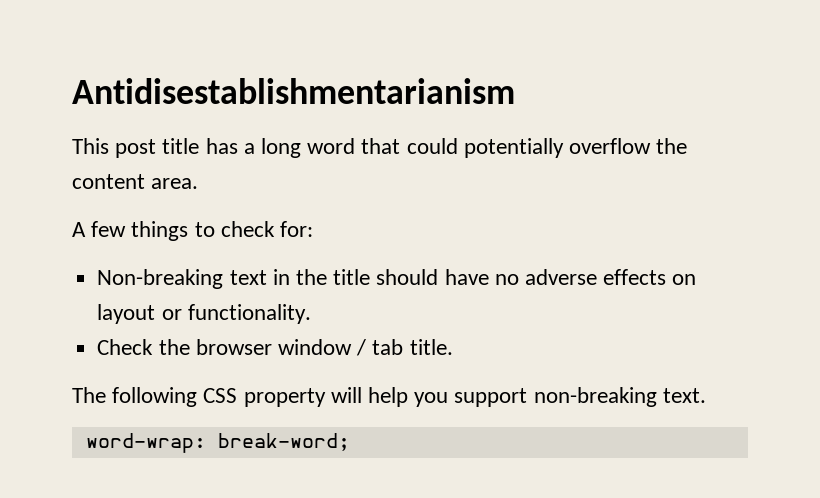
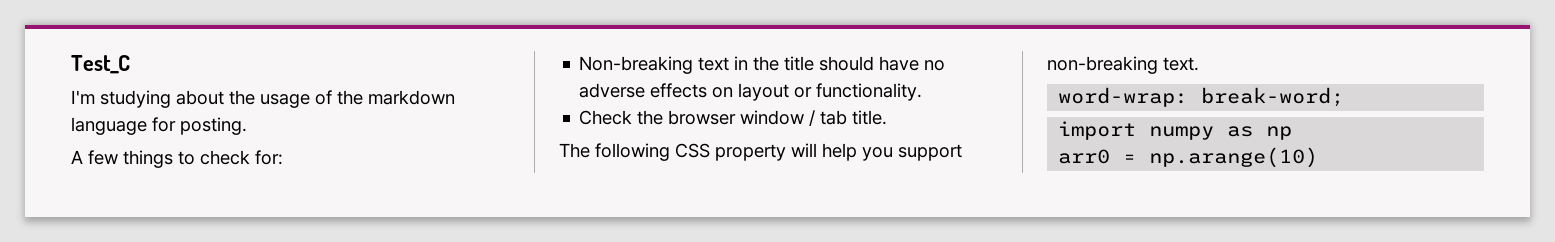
- Antidisestablishmentarianism
- This post title has a long word that could potentially overflow the content area.
+ Test_C
+ I'm studying about the usage of the markdown language for posting.
+ import numpy as np
+ arr0 = np.arange(10)

